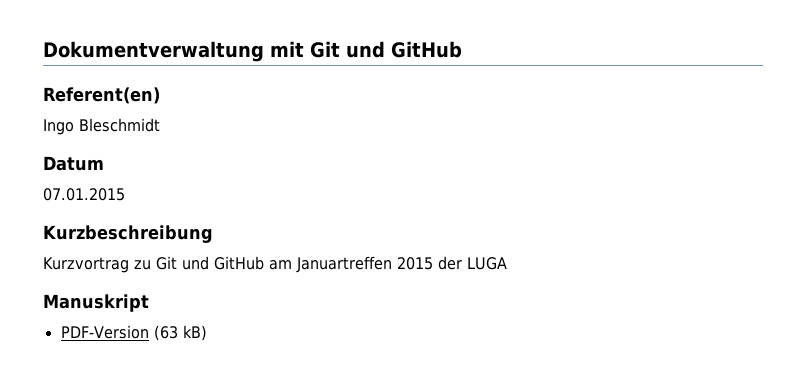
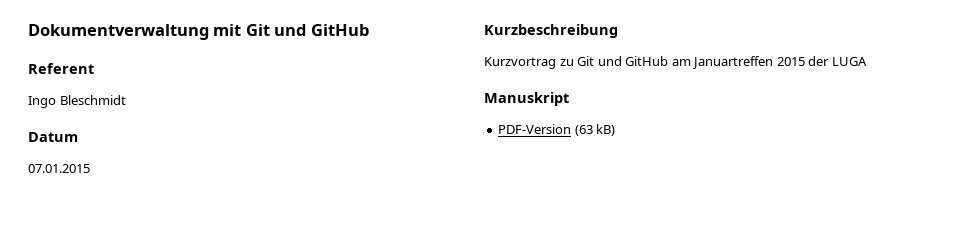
- Referent(en)
+ Referent

